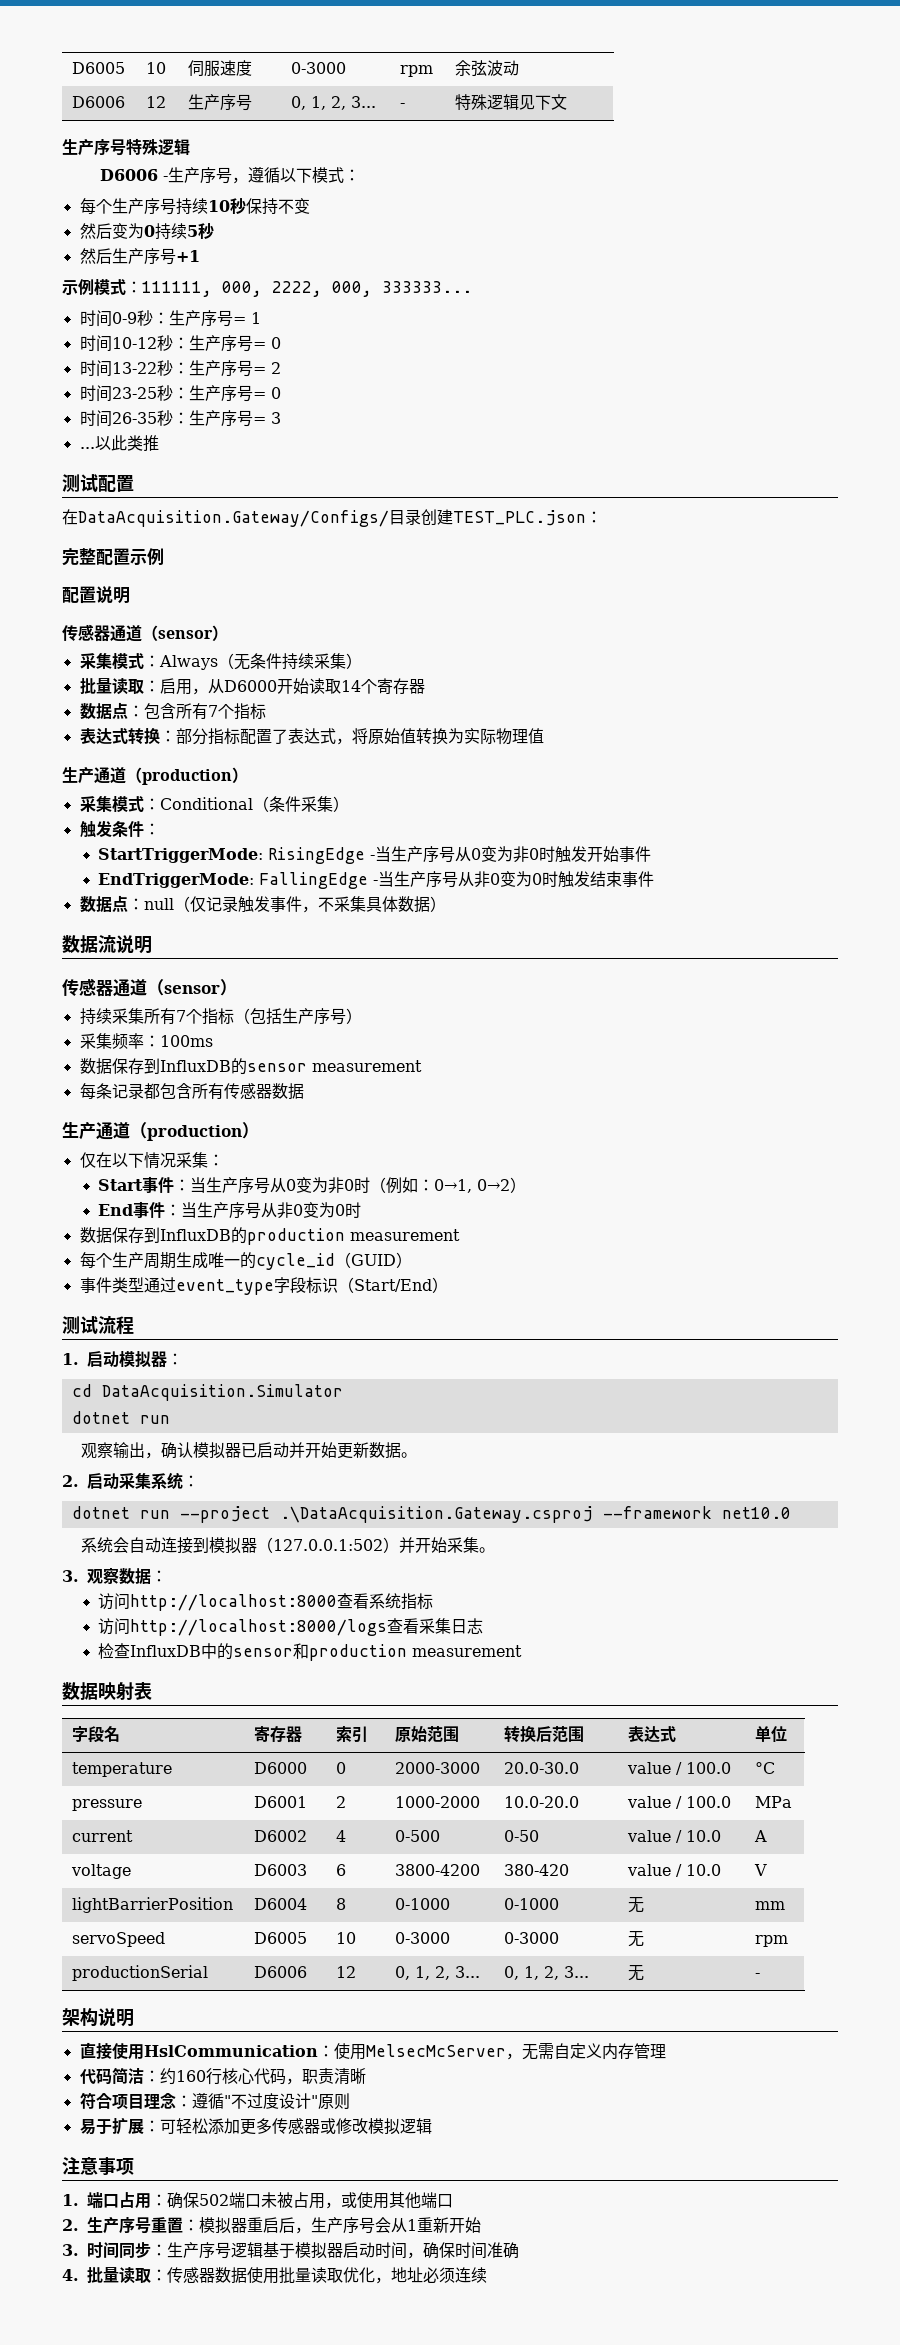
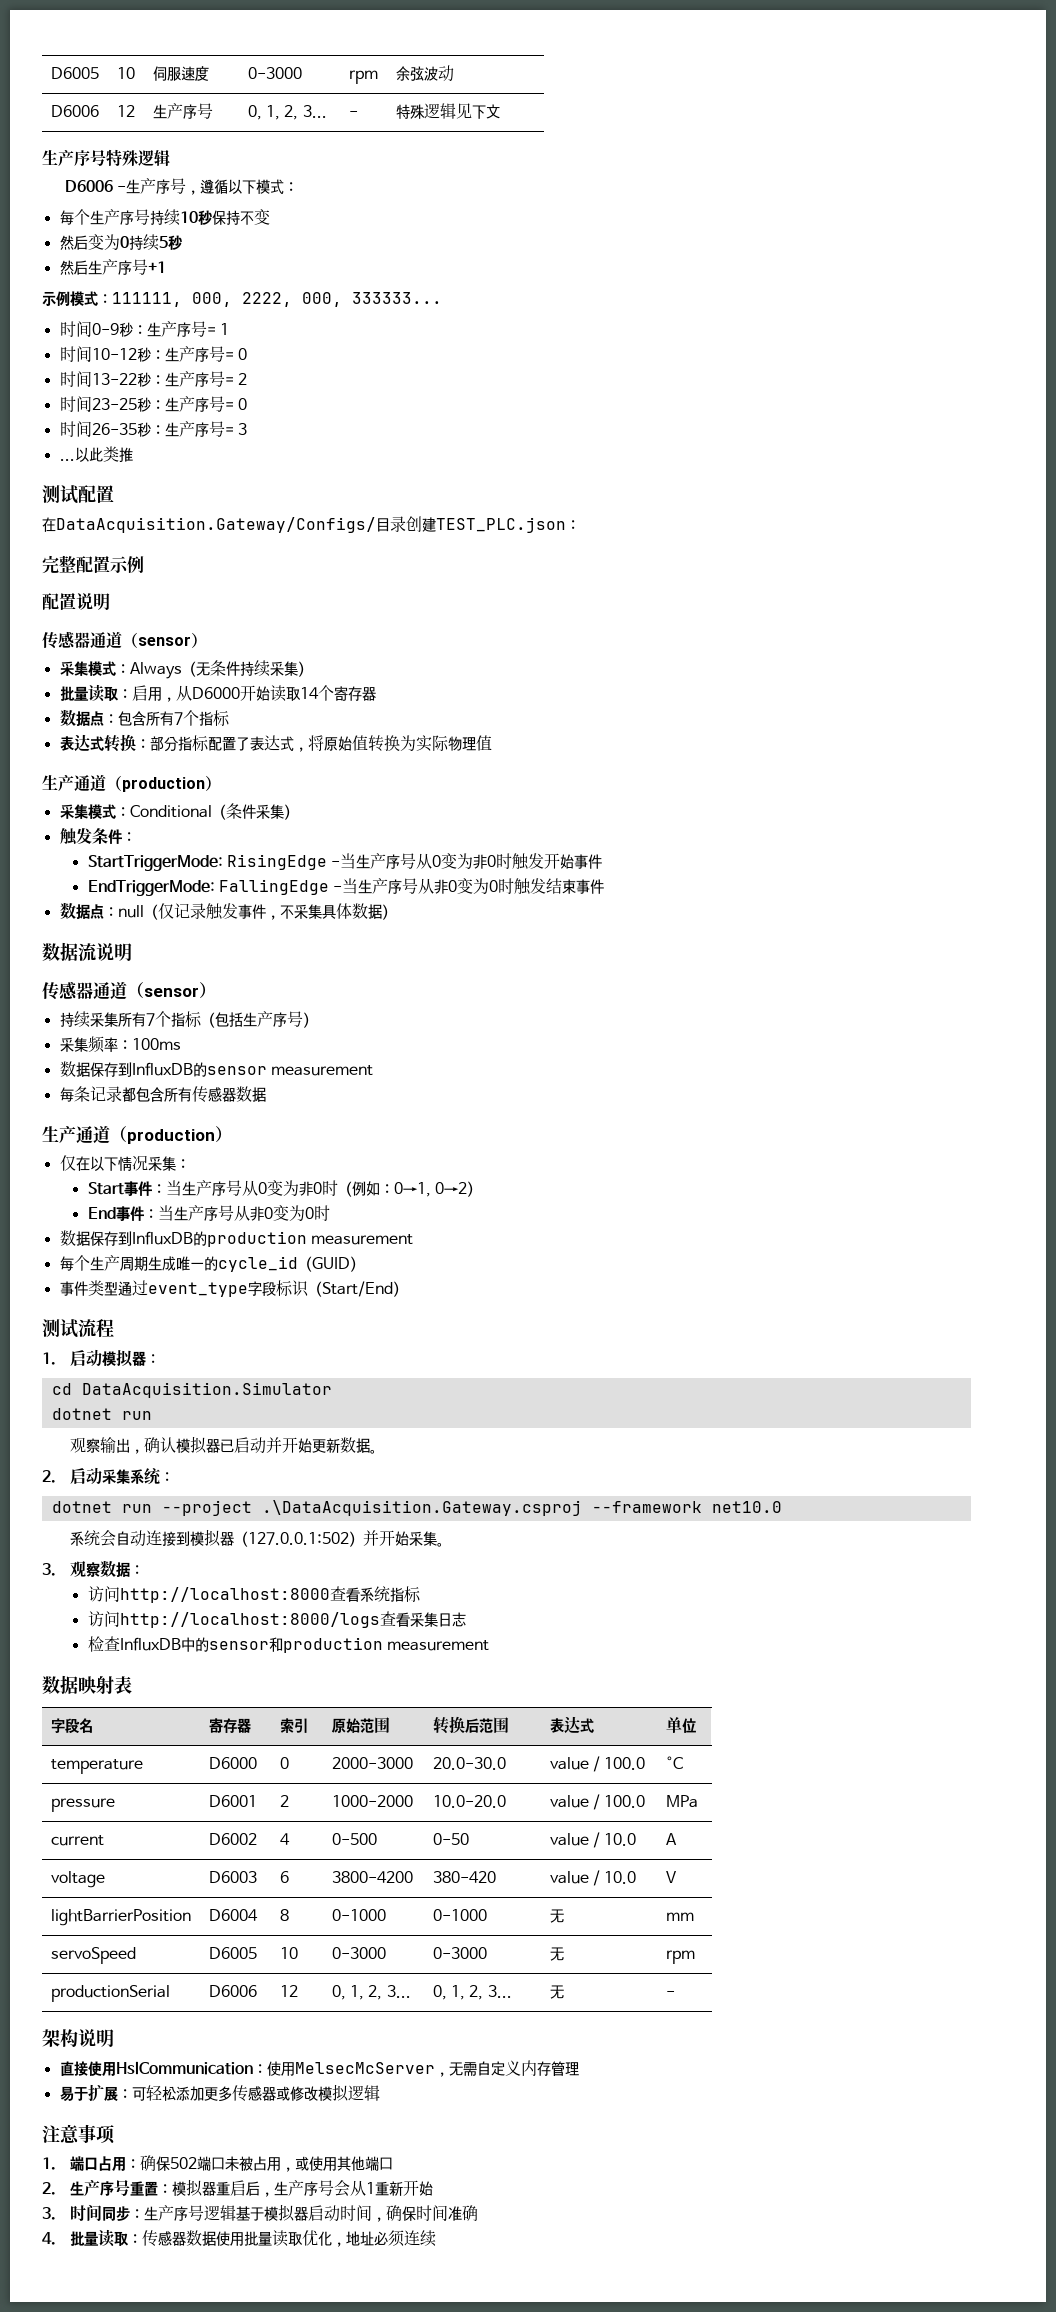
- 代码简洁：约160行核心代码，职责清晰
- 符合项目理念：遵循"不过度设计"原则

